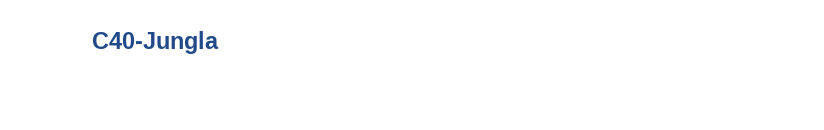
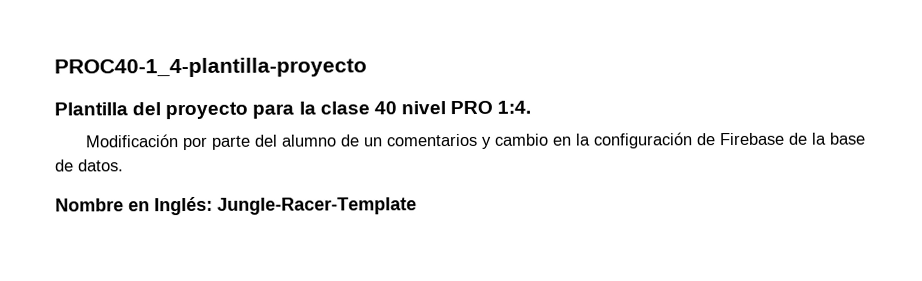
- C40-Jungla
+ PROC40-1_4-plantilla-proyecto
+ Plantilla del proyecto para la clase 40 nivel PRO 1:4.
+ Modificación por parte del alumno de un comentarios y cambio en la configuración de Firebase de la base de datos.
+ Nombre en Inglés: Jungle-Racer-Template

